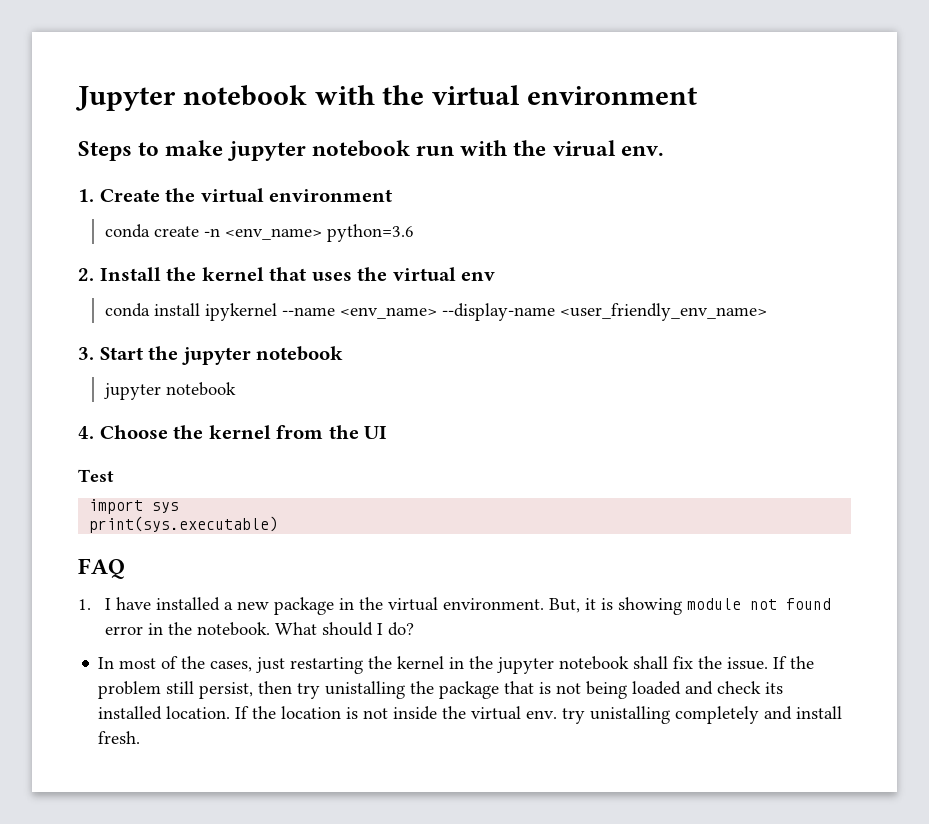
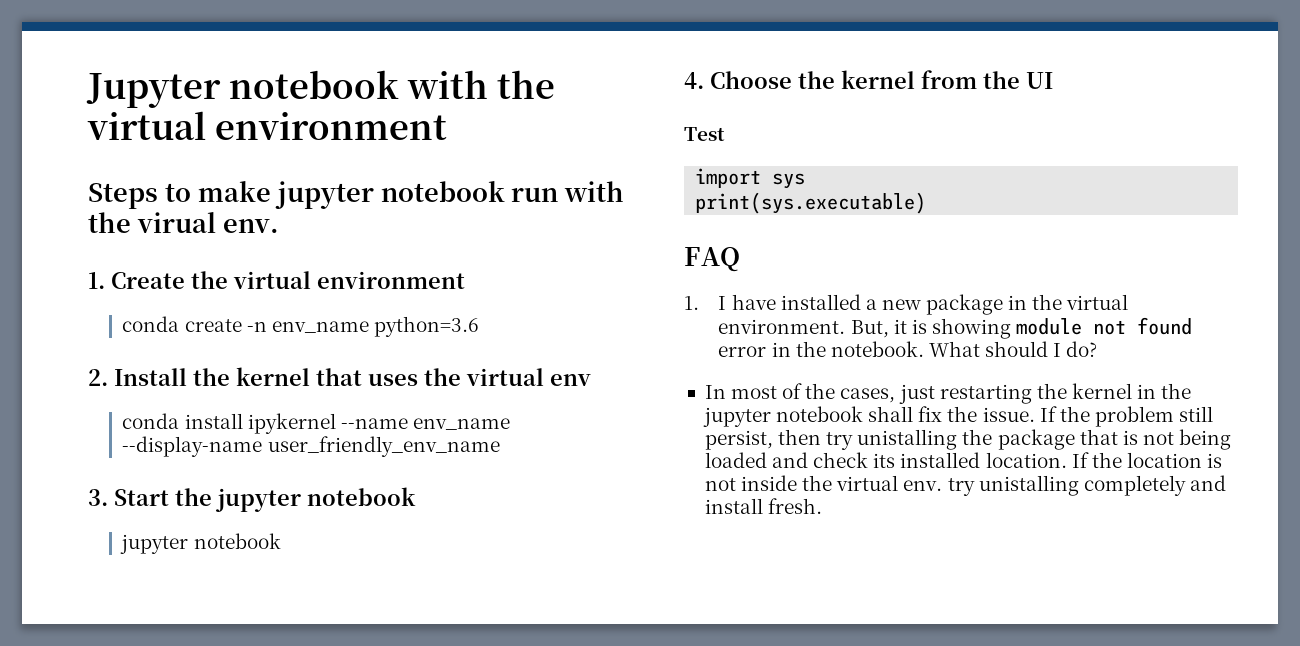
- conda create -n <env_name> python=3.6
+ conda create -n env_name python=3.6
- conda install ipykernel --name <env_name> --display-name <user_friendly_env_name>
+ conda install ipykernel --name env_name --display-name user_friendly_env_name

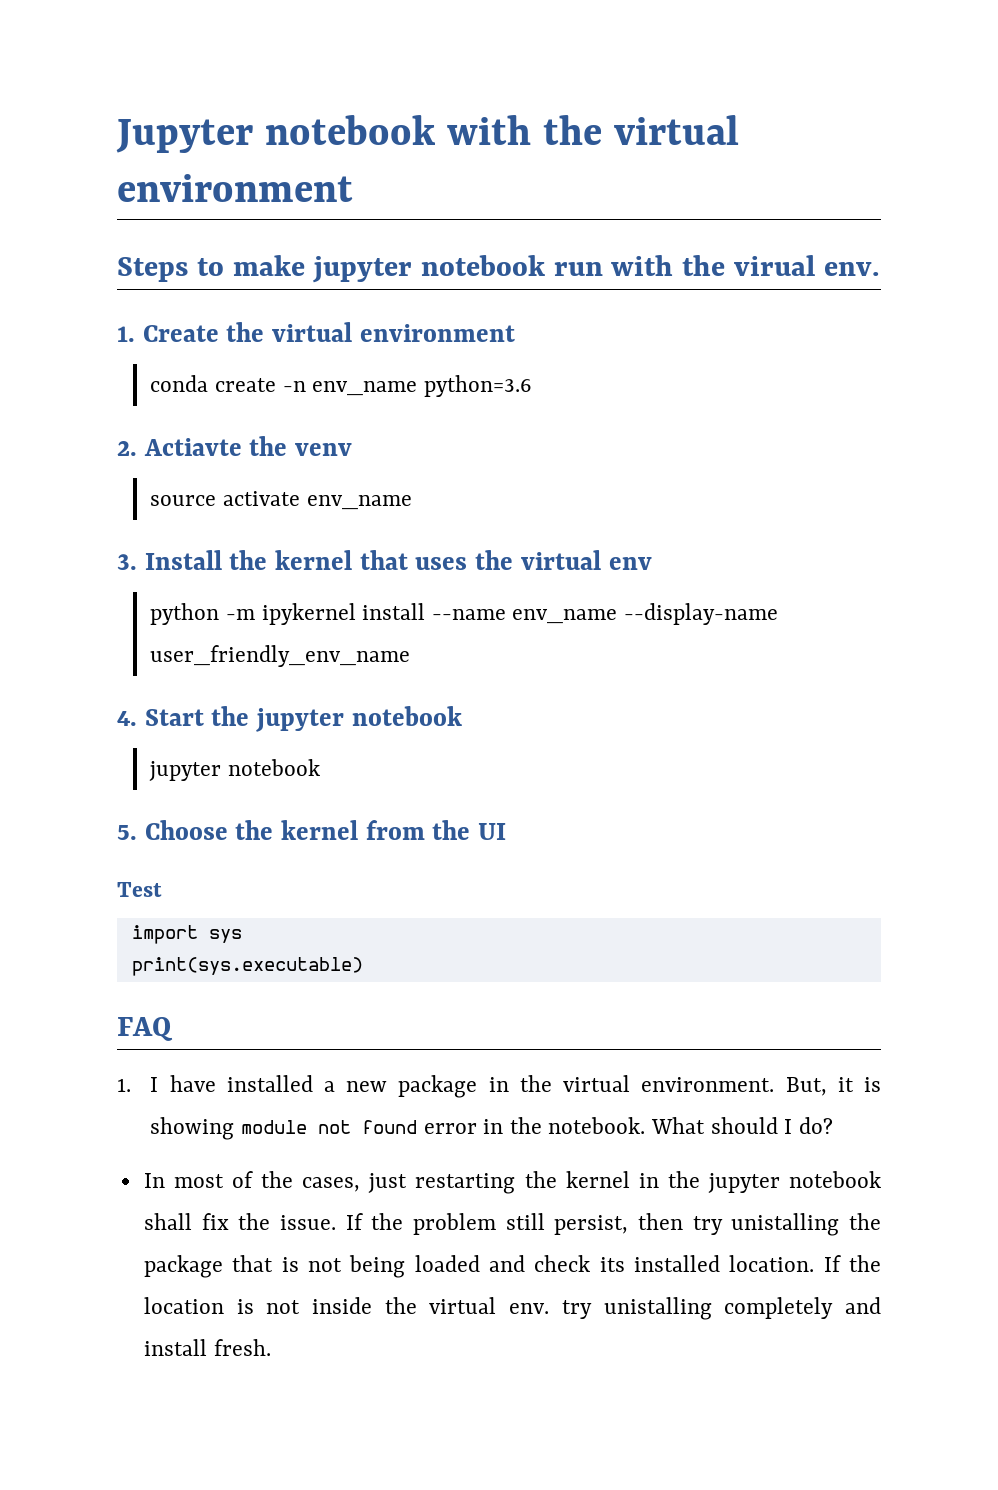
- 2. Install the kernel that uses the virtual env
+ 2. Actiavte the venv
+ source activate env_name
+ 3. Install the kernel that uses the virtual env
- conda install ipykernel --name env_name --display-name user_friendly_env_name
+ python -m ipykernel install --name env_name --display-name user_friendly_env_name
- 3. Start the jupyter notebook
+ 4. Start the jupyter notebook
- 4. Choose the kernel from the UI
+ 5. Choose the kernel from the UI

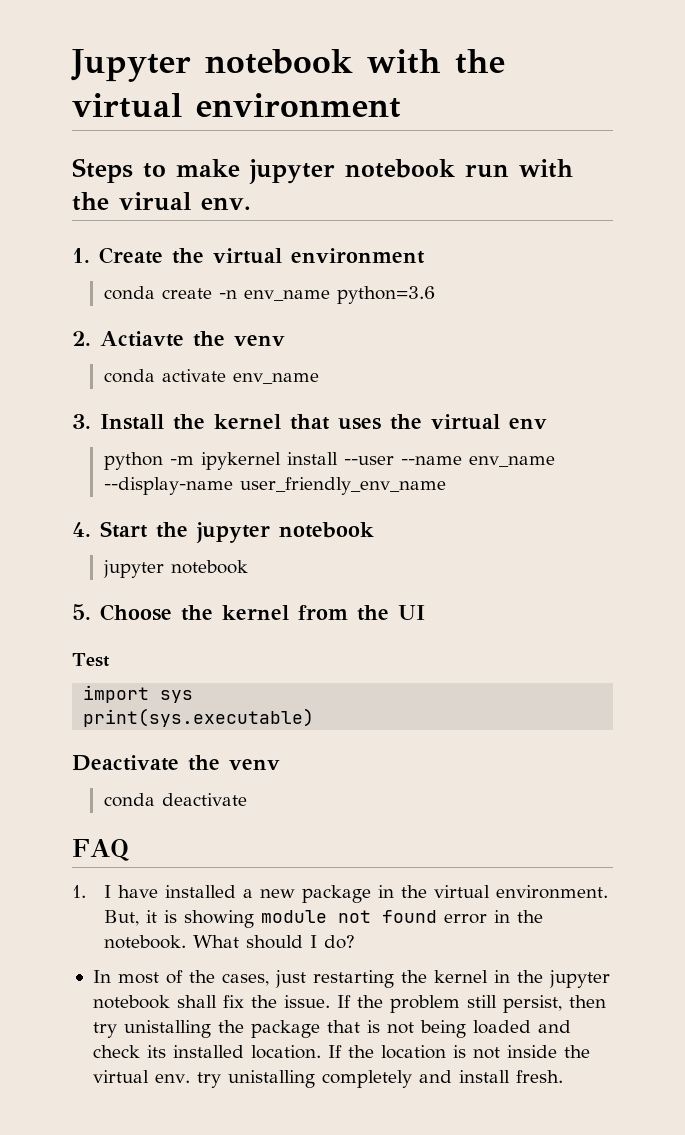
- source activate env_name
+ conda activate env_name
- python -m ipykernel install --name env_name --display-name user_friendly_env_name
+ python -m ipykernel install --user --name env_name --display-name user_friendly_env_name
+ Deactivate the venv
+ conda deactivate

